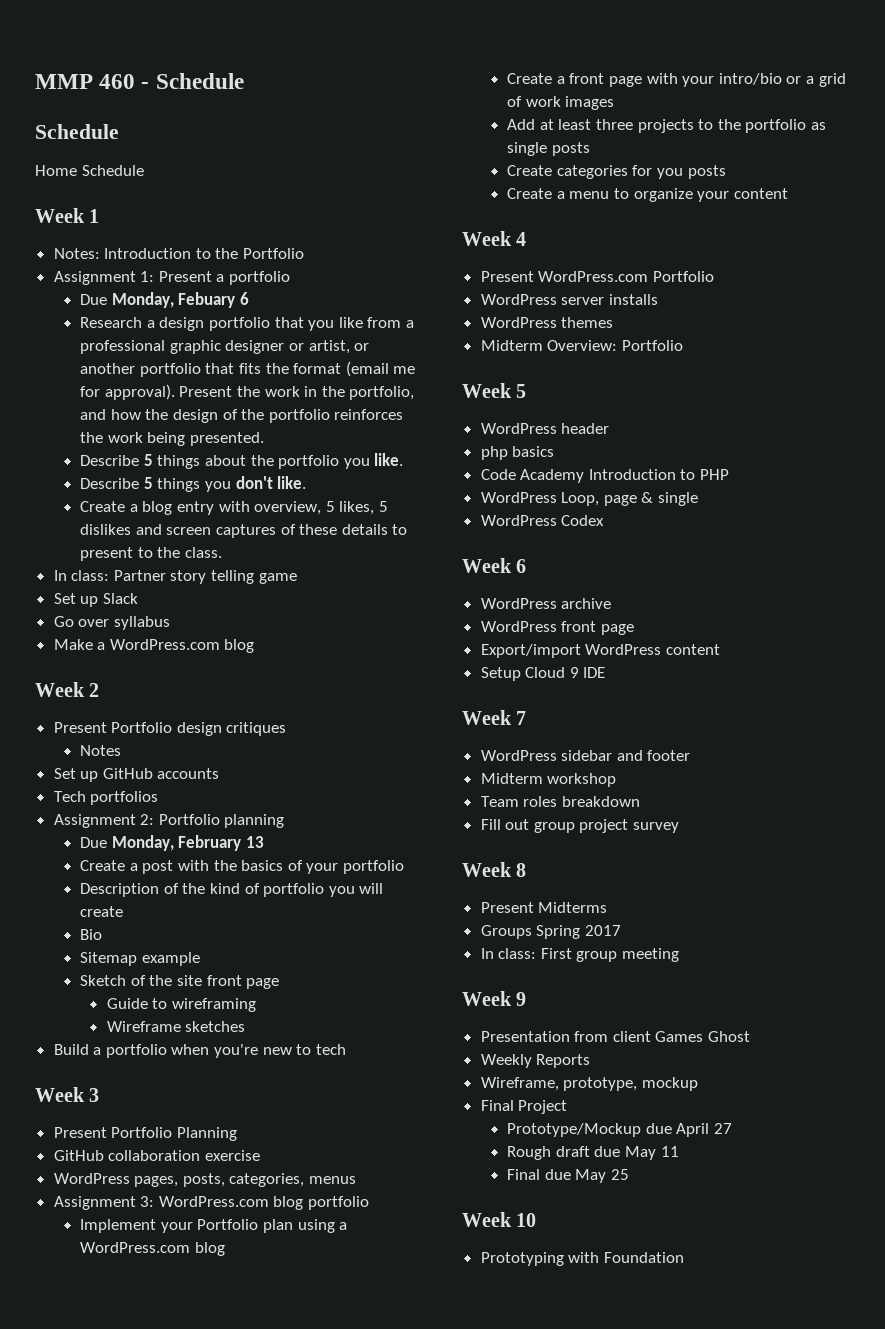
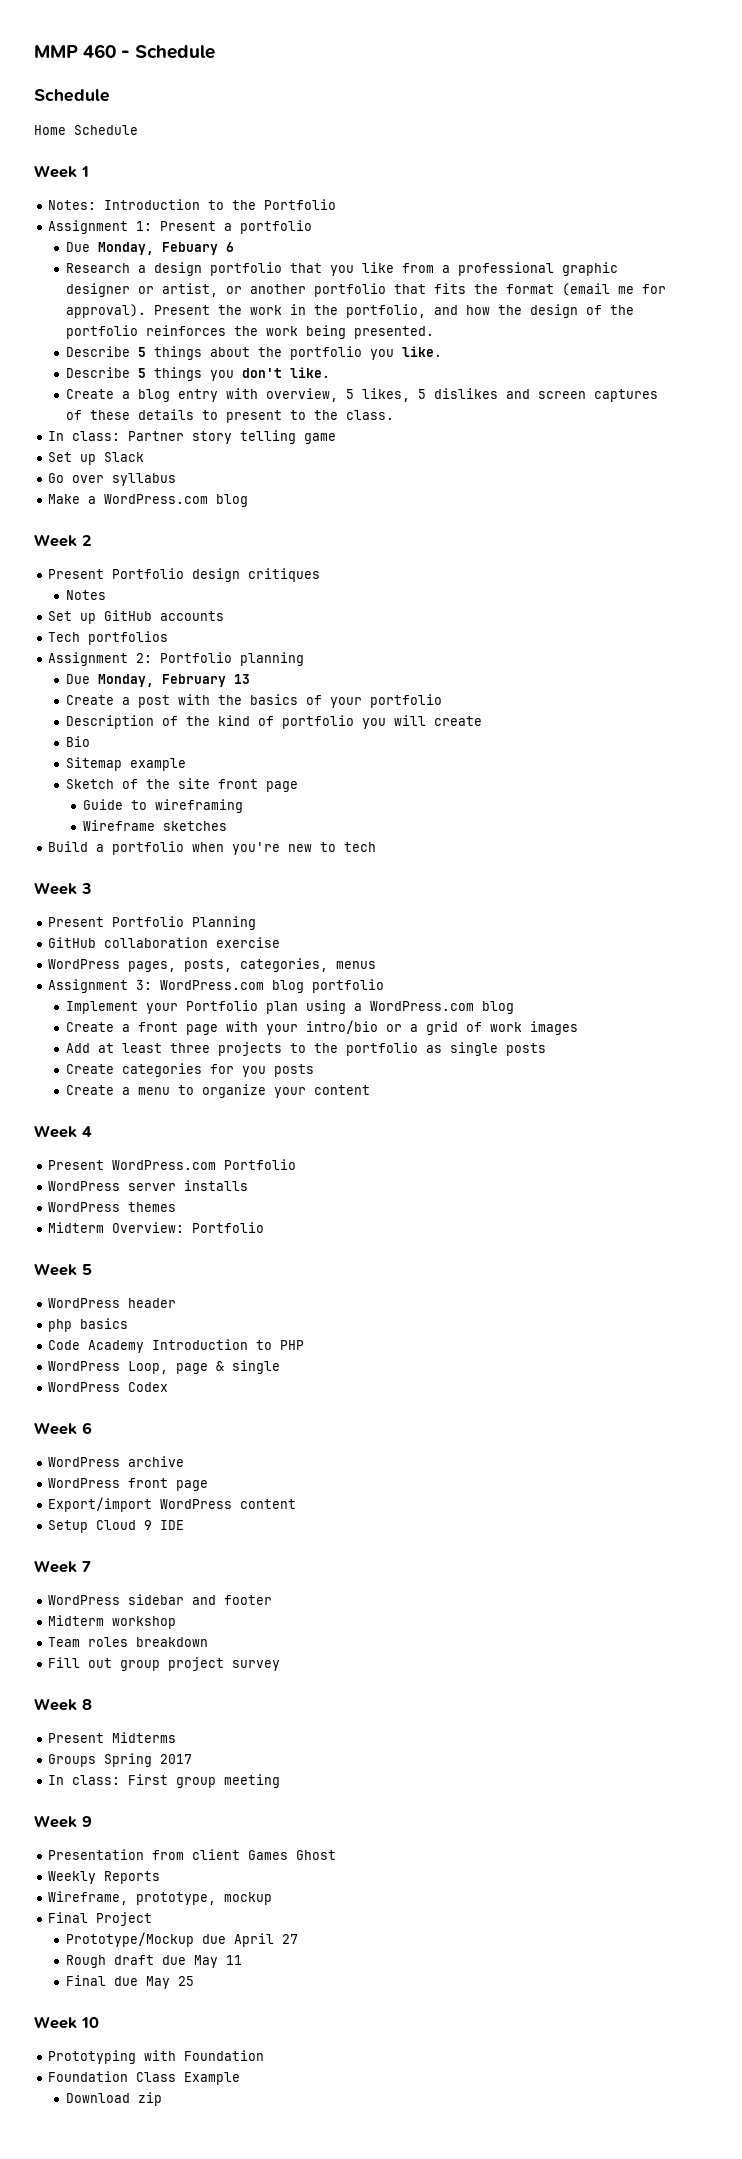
+ Foundation Class Example
+ Download zip

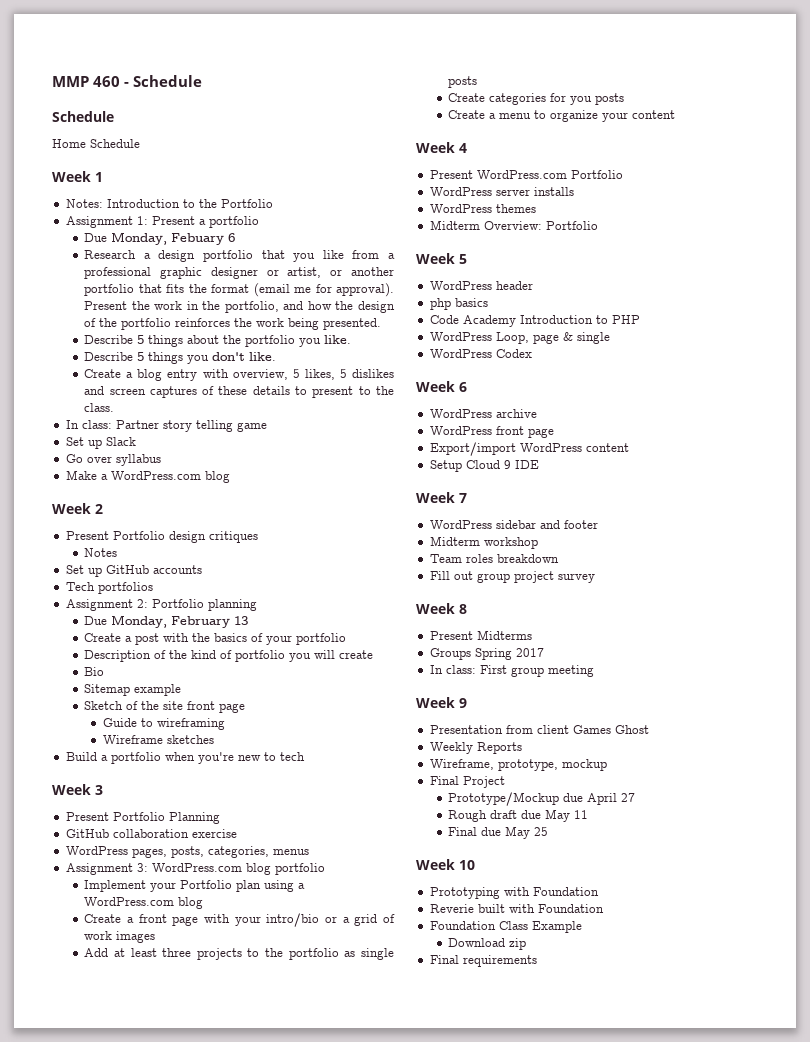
+ Reverie built with Foundation
+ Final requirements

